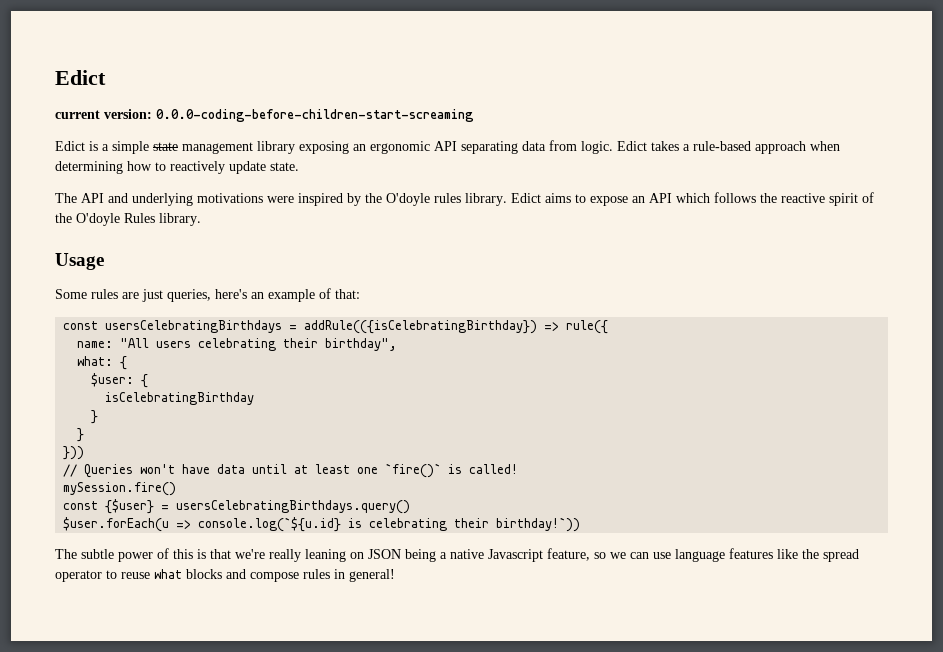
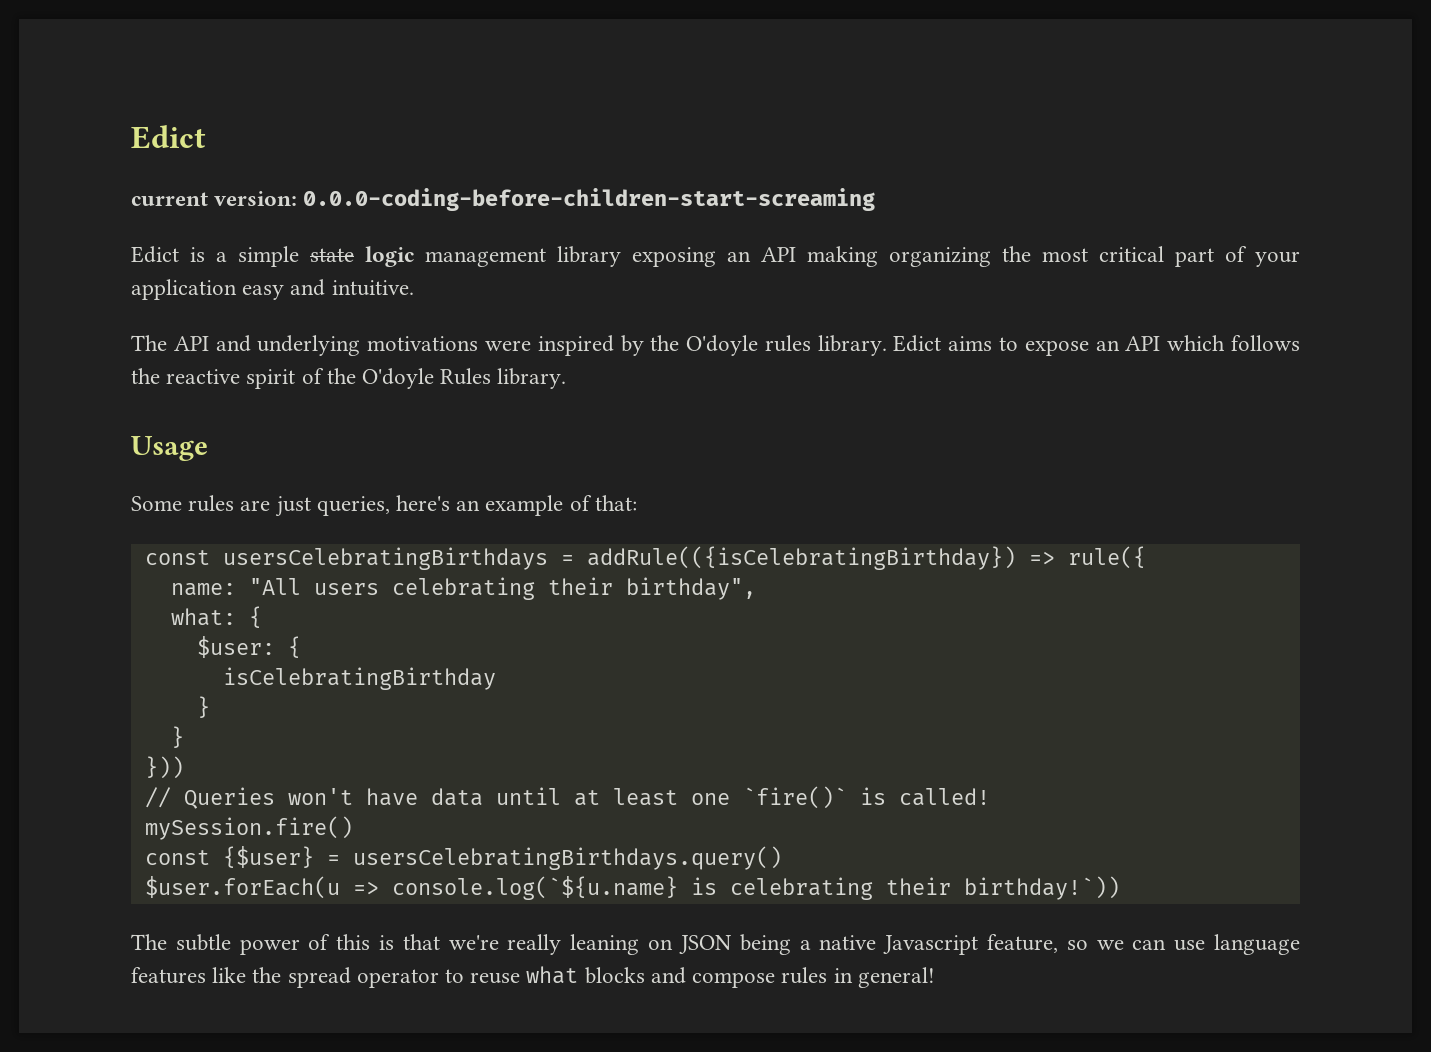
- Edict is a simple state management library exposing an ergonomic API separating data from logic. Edict takes a rule-based approach when determining how to reactively update state.
+ Edict is a simple state logic management library exposing an API making organizing the most critical part of your application easy and intuitive.
- $user.forEach(u => console.log(`${u.id} is celebrating their birthday!`))
+ $user.forEach(u => console.log(`${u.name} is celebrating their birthday!`))

